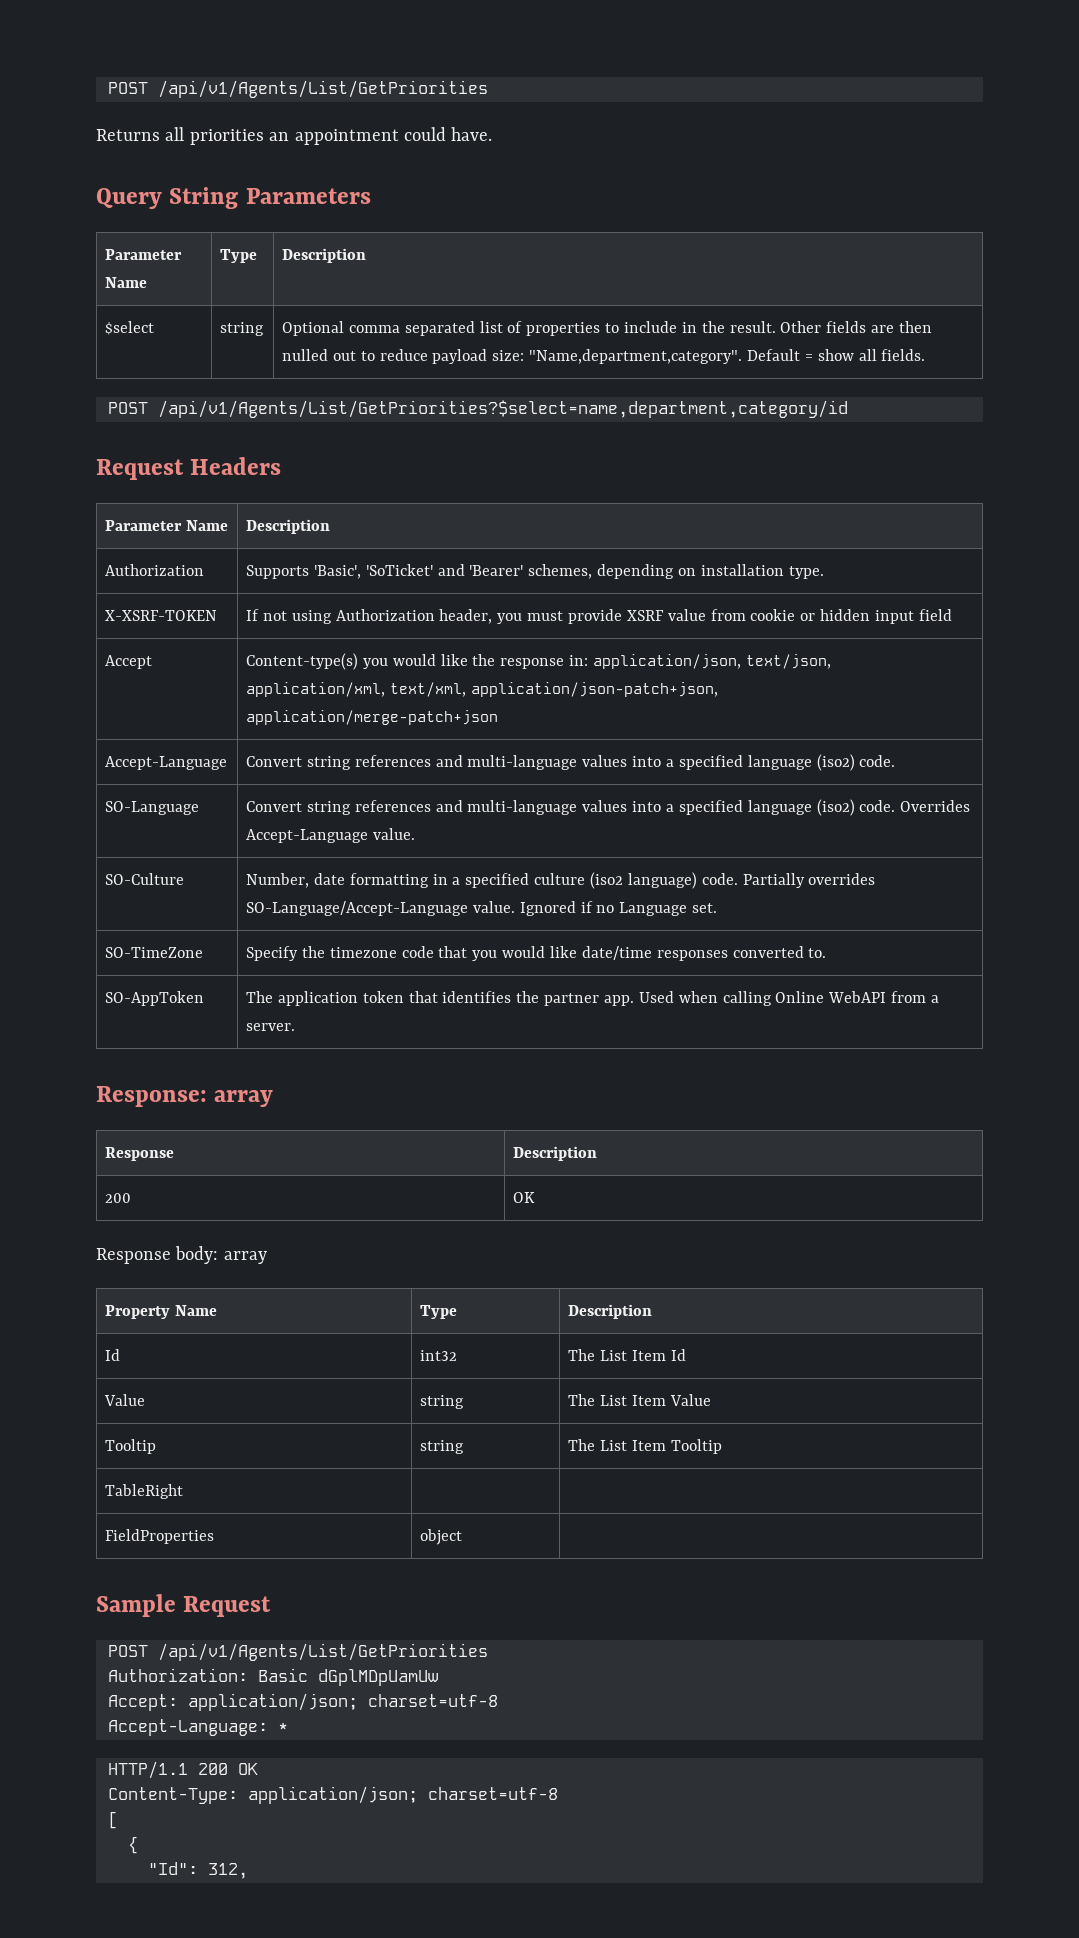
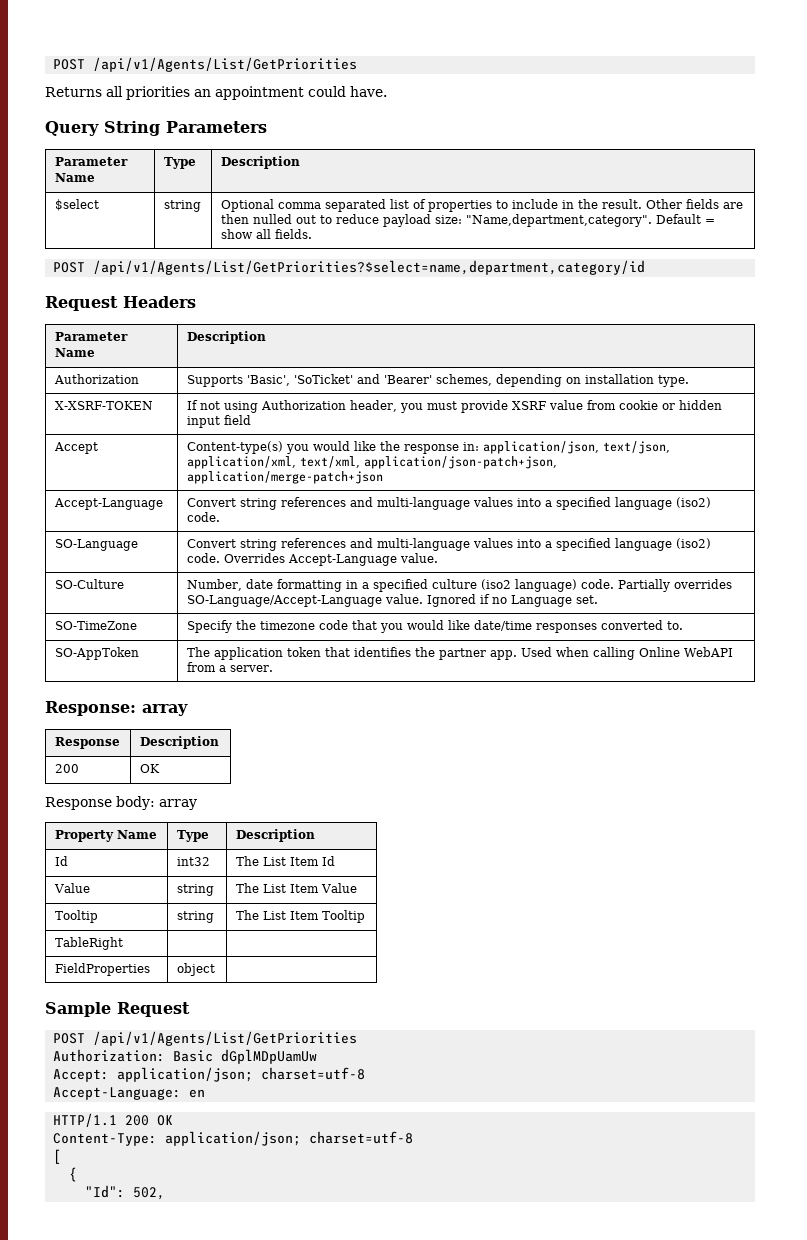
- Accept-Language: *
+ Accept-Language: en
- "Id": 312,
+ "Id": 502,

